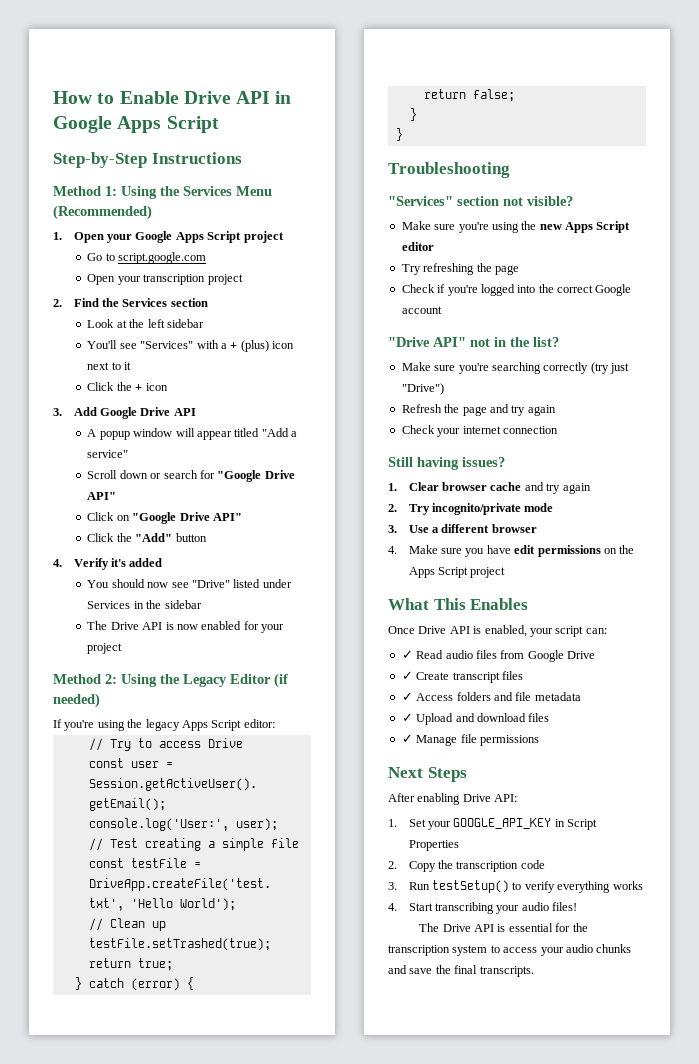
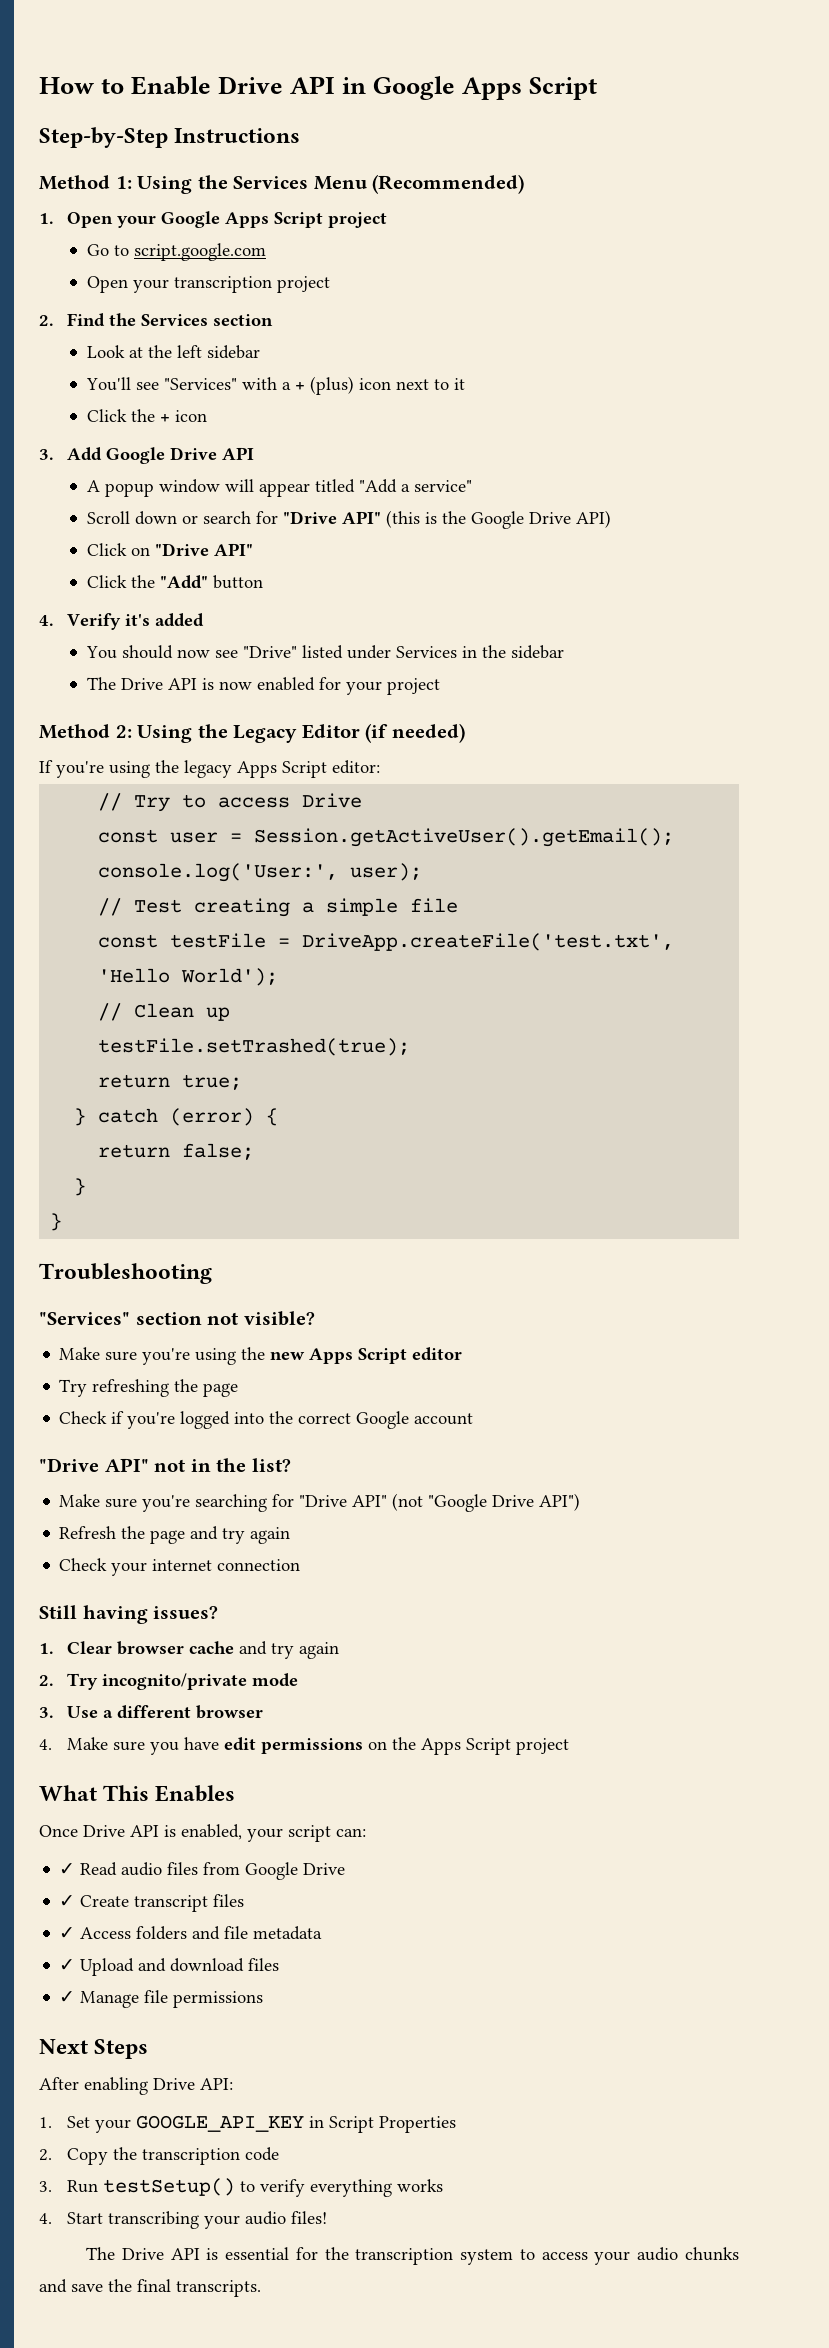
- Scroll down or search for "Google Drive API"
+ Scroll down or search for "Drive API" (this is the Google Drive API)
- Click on "Google Drive API"
+ Click on "Drive API"
- Make sure you're searching correctly (try just "Drive")
+ Make sure you're searching for "Drive API" (not "Google Drive API")

